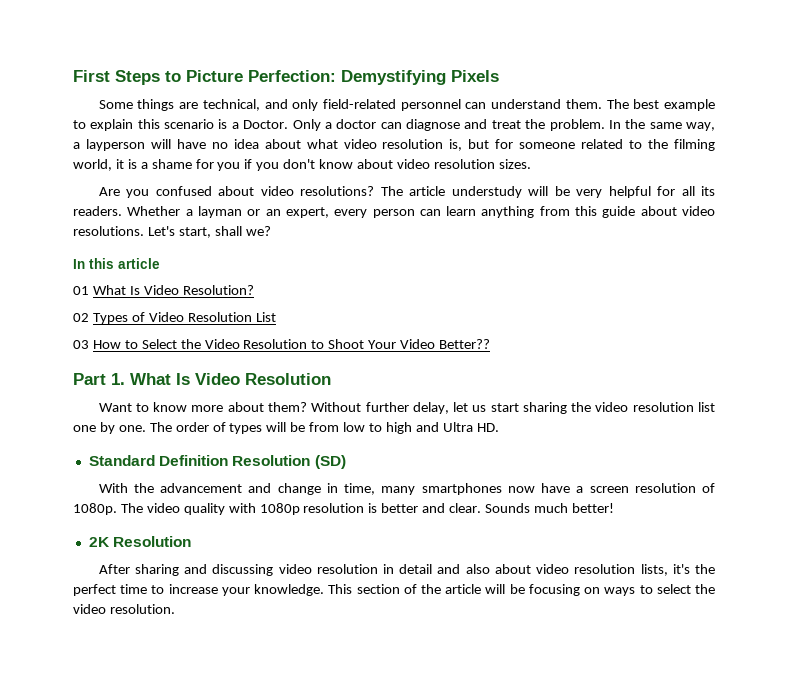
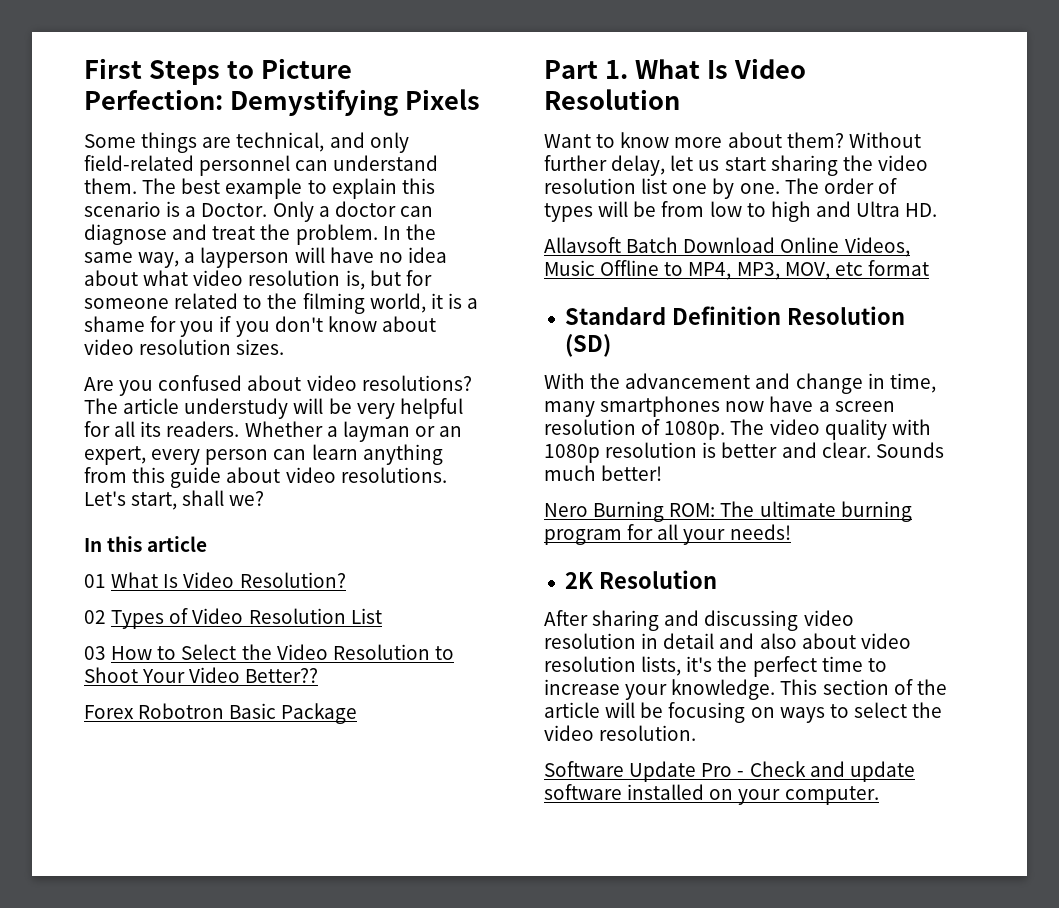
+ Forex Robotron Basic Package
+ Allavsoft Batch Download Online Videos, Music Offline to MP4, MP3, MOV, etc format
+ Nero Burning ROM: The ultimate burning program for all your needs!
+ Software Update Pro - Check and update software installed on your computer.

